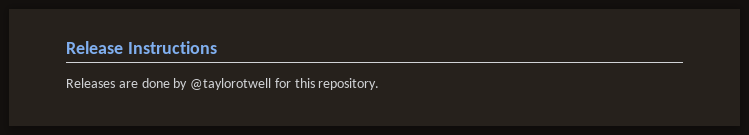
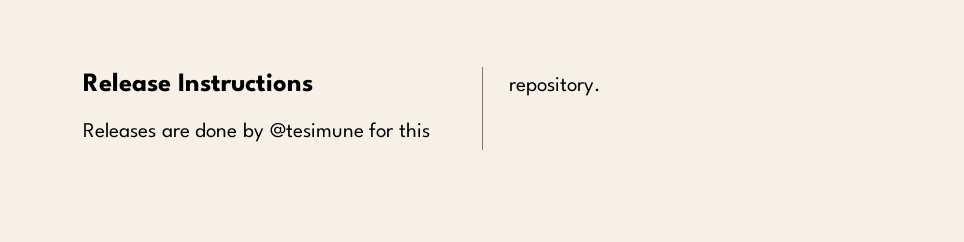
- Releases are done by @taylorotwell for this repository.
+ Releases are done by @tesimune for this repository.

